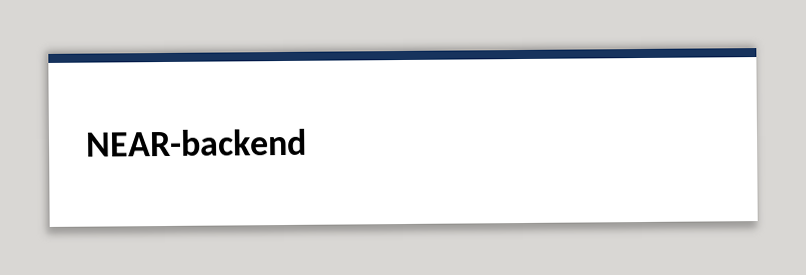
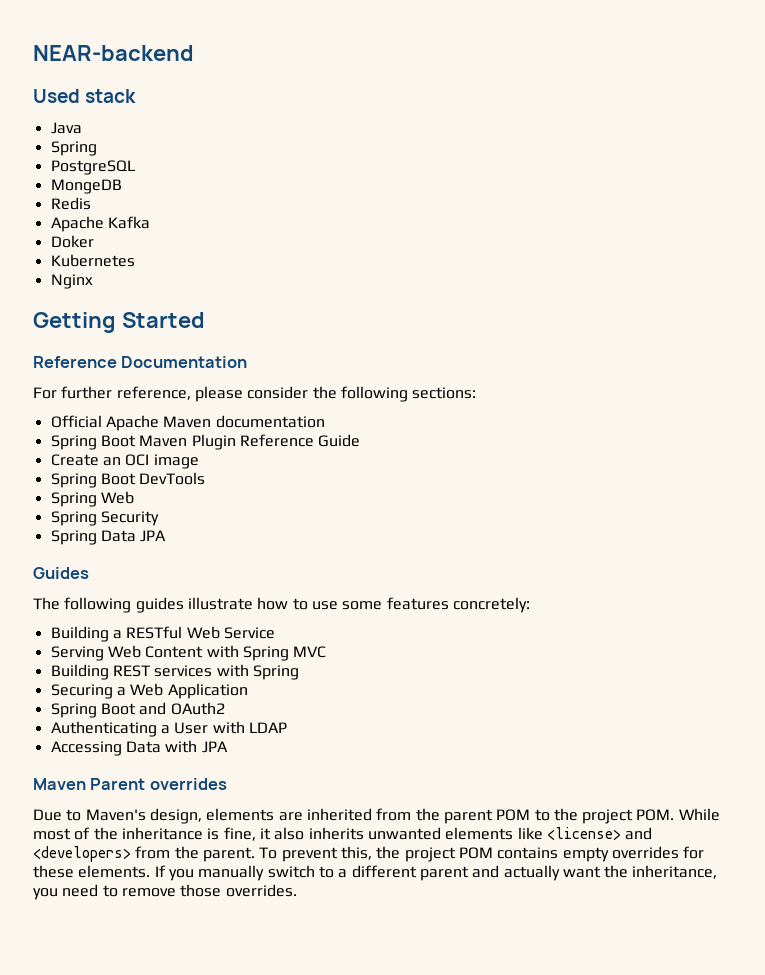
+ Used stack
+ Java
+ Spring
+ PostgreSQL
+ MongeDB
+ Redis
+ Apache Kafka
+ Doker
+ Kubernetes
+ Nginx
+ Getting Started
+ Reference Documentation
+ For further reference, please consider the following sections:
+ Official Apache Maven documentation
+ Spring Boot Maven Plugin Reference Guide
+ Create an OCI image
+ Spring Boot DevTools
+ Spring Web
+ Spring Security
+ Spring Data JPA
+ Guides
+ The following guides illustrate how to use some features concretely:
+ Building a RESTful Web Service
+ Serving Web Content with Spring MVC
+ Building REST services with Spring
+ Securing a Web Application
+ Spring Boot and OAuth2
+ Authenticating a User with LDAP
+ Accessing Data with JPA
+ Maven Parent overrides
+ Due to Maven's design, elements are inherited from the parent POM to the project POM. While most of the inheritance is fine, it also inherits unwanted elements like <license> and <developers> from the parent. To prevent this, the project POM contains empty overrides for these elements. If you manually switch to a different parent and actually want the inheritance, you need to remove those overrides.

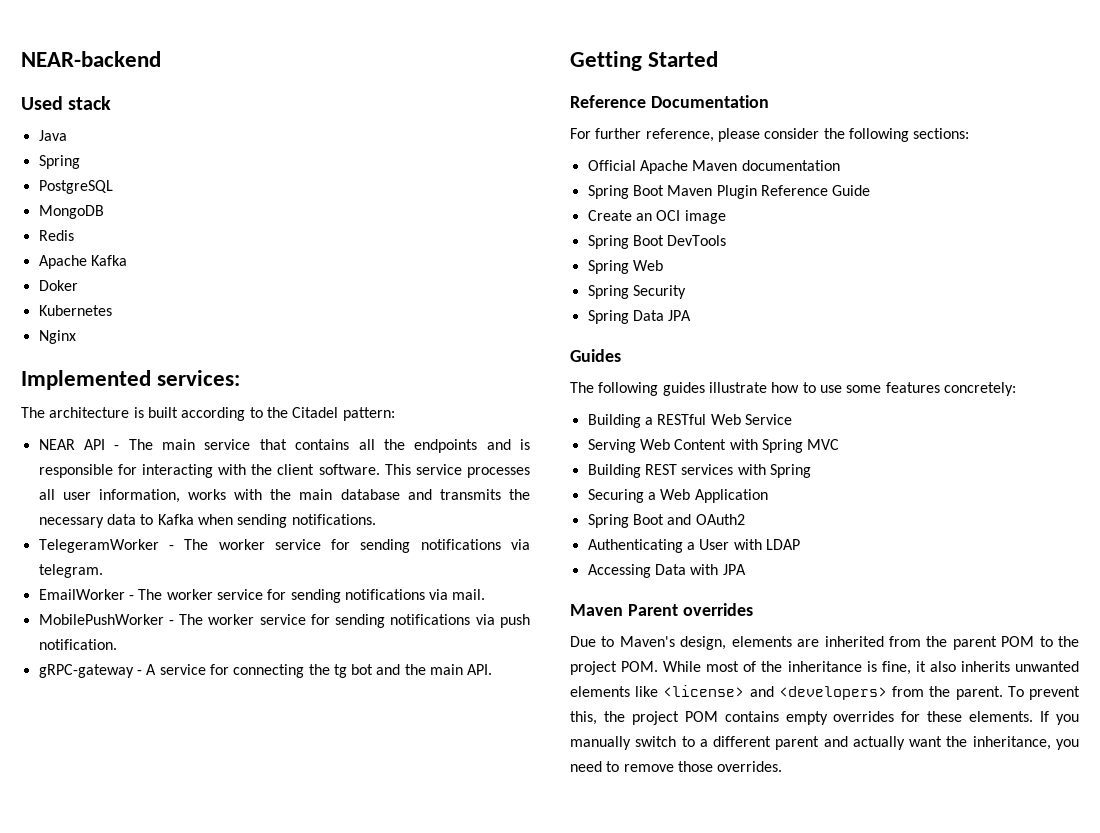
- MongeDB
+ MongoDB
+ Implemented services:
+ The architecture is built according to the Citadel pattern:
+ NEAR API - The main service that contains all the endpoints and is responsible for interacting with the client software. This service processes all user information, works with the main database and transmits the necessary data to Kafka when sending notifications.
+ TelegeramWorker - The worker service for sending notifications via telegram.
+ EmailWorker - The worker service for sending notifications via mail.
+ MobilePushWorker - The worker service for sending notifications via push notification.
+ gRPC-gateway - A service for connecting the tg bot and the main API.

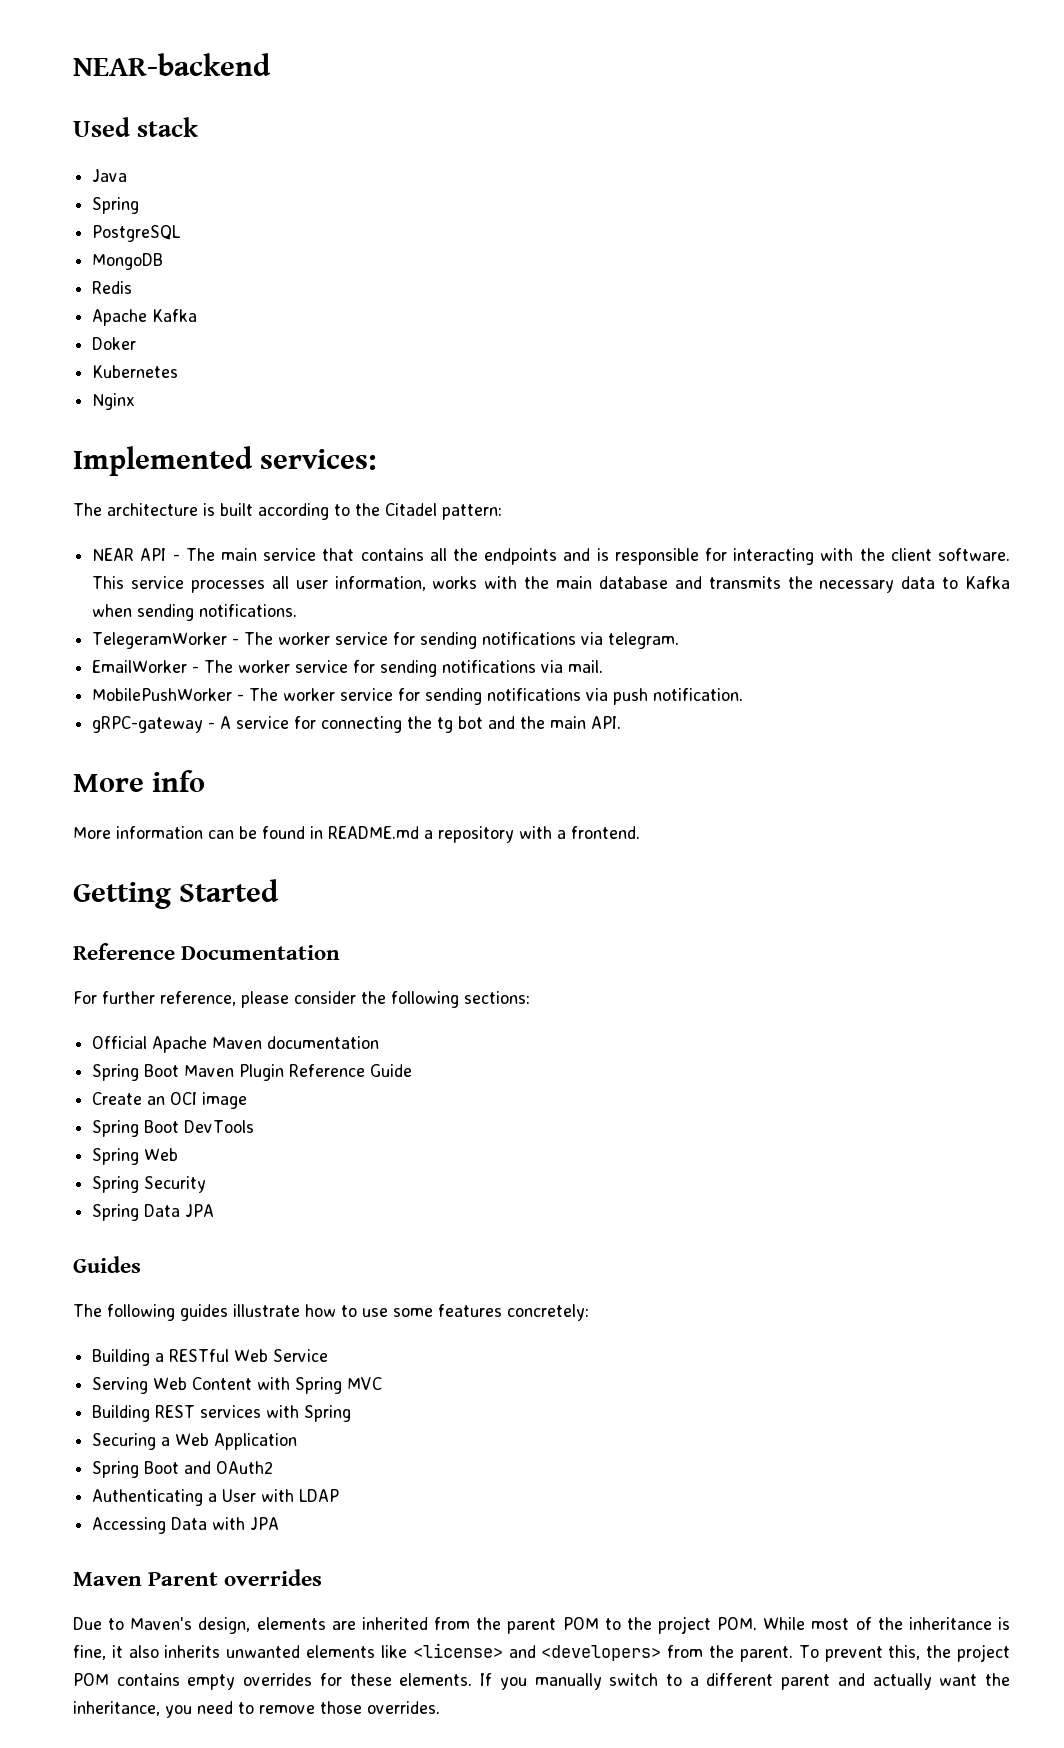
+ More info
+ More information can be found in README.md a repository with a frontend.

